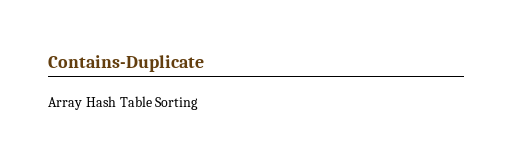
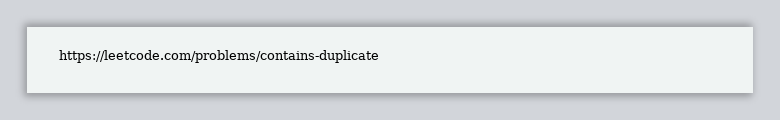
- Contains-Duplicate
- Array Hash Table Sorting
+ https://leetcode.com/problems/contains-duplicate

